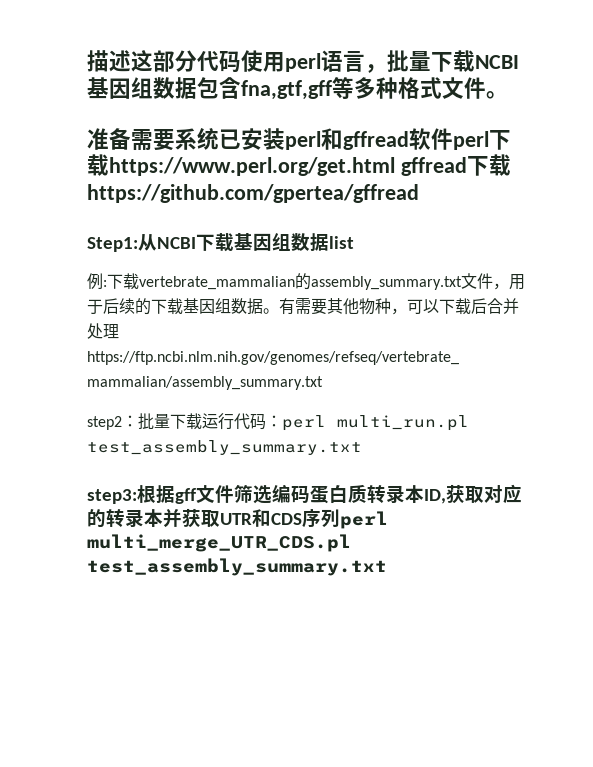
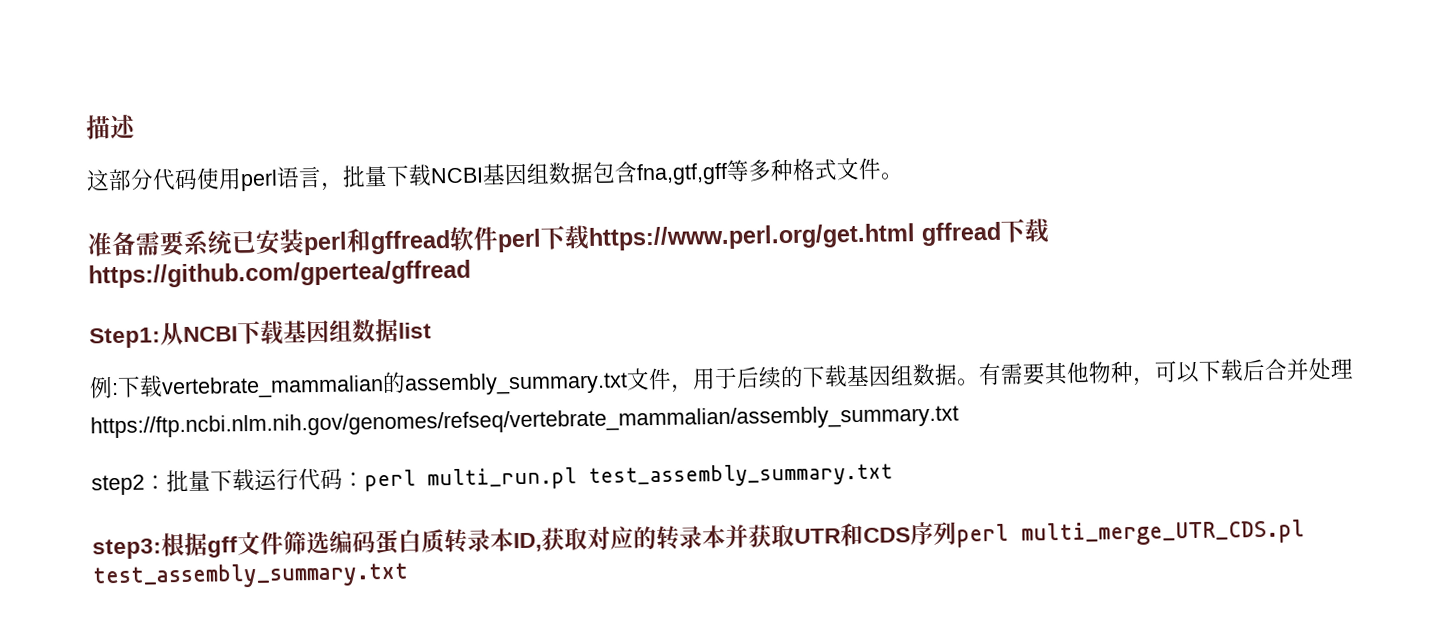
- 描述这部分代码使用perl语言，批量下载NCBI基因组数据包含fna,gtf,gff等多种格式文件。
+ 描述
+ 这部分代码使用perl语言，批量下载NCBI基因组数据包含fna,gtf,gff等多种格式文件。

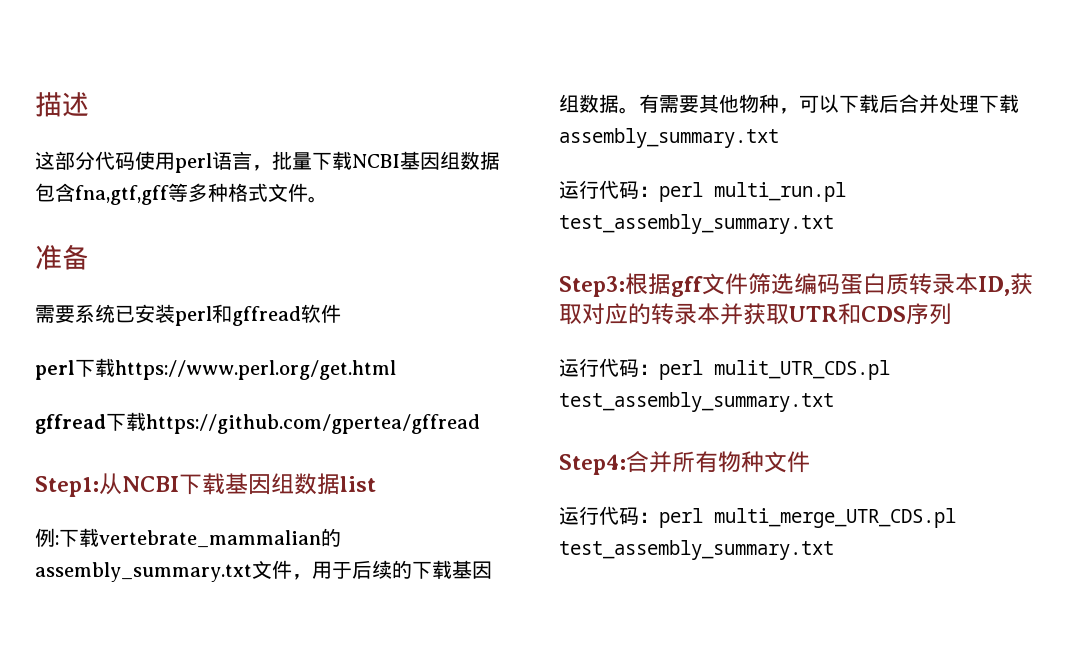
- 准备需要系统已安装perl和gffread软件perl下载https://www.perl.org/get.html gffread下载https://github.com/gpertea/gffread
+ 准备
+ 需要系统已安装perl和gffread软件
+ perl下载https://www.perl.org/get.html
+ gffread下载https://github.com/gpertea/gffread
- 有需要其他物种，可以下载后合并处理https://ftp.ncbi.nlm.nih.gov/genomes/refseq/vertebrate_mammalian/assembly_summary.txt
- step2：批量下载运行代码：perl multi_run.pl test_assembly_summary.txt
+ 有需要其他物种，可以下载后合并处理下载assembly_summary.txt
+ 运行代码：perl multi_run.pl test_assembly_summary.txt
- step3:根据gff文件筛选编码蛋白质转录本ID,获取对应的转录本并获取UTR和CDS序列perl multi_merge_UTR_CDS.pl test_assembly_summary.txt
+ Step3:根据gff文件筛选编码蛋白质转录本ID,获取对应的转录本并获取UTR和CDS序列
+ 运行代码：perl mulit_UTR_CDS.pl test_assembly_summary.txt
+ Step4:合并所有物种文件
+ 运行代码：perl multi_merge_UTR_CDS.pl test_assembly_summary.txt

